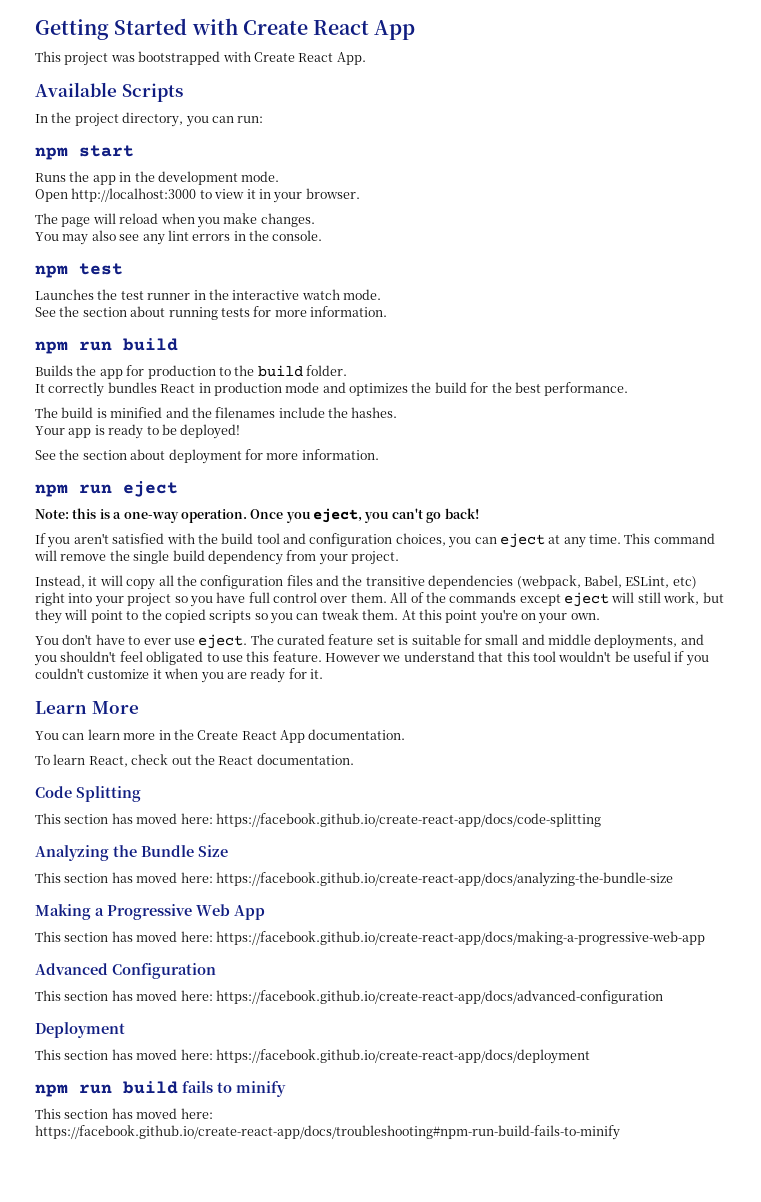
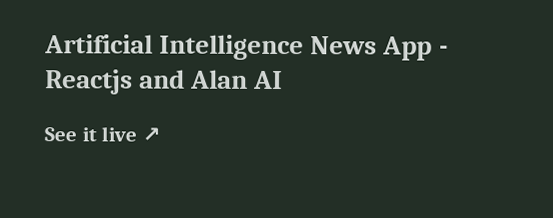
- Getting Started with Create React App
- This project was bootstrapped with Create React App.
- Available Scripts
- In the project directory, you can run:
- npm start
- Runs the app in the development mode.
- Open http://localhost:3000 to view it in your browser.
- The page will reload when you make changes.
- You may also see any lint errors in the console.
- npm test
- Launches the test runner in the interactive watch mode.
- See the section about running tests for more information.
- npm run build
- Builds the app for production to the build folder.
- It correctly bundles React in production mode and optimizes the build for the best performance.
- The build is minified and the filenames include the hashes.
- Your app is ready to be deployed!
- See the section about deployment for more information.
- npm run eject
- Note: this is a one-way operation. Once you eject, you can't go back!
- If you aren't satisfied with the build tool and configuration choices, you can eject at any time. This command will remove the single build dependency from your project.
- Instead, it will copy all the configuration files and the transitive dependencies (webpack, Babel, ESLint, etc) right into your project so you have full control over them. All of the commands except eject will still work, but they will point to the copied scripts so you can tweak them. At this point you're on your own.
- You don't have to ever use eject. The curated feature set is suitable for small and middle deployments, and you shouldn't feel obligated to use this feature. However we understand that this tool wouldn't be useful if you couldn't customize it when you are ready for it.
- Learn More
- You can learn more in the Create React App documentation.
- To learn React, check out the React documentation.
- Code Splitting
- This section has moved here: https://facebook.github.io/create-react-app/docs/code-splitting
- Analyzing the Bundle Size
- This section has moved here: https://facebook.github.io/create-react-app/docs/analyzing-the-bundle-size
- Making a Progressive Web App
- This section has moved here: https://facebook.github.io/create-react-app/docs/making-a-progressive-web-app
- Advanced Configuration
- This section has moved here: https://facebook.github.io/create-react-app/docs/advanced-configuration
- Deployment
- This section has moved here: https://facebook.github.io/create-react-app/docs/deployment
- npm run build fails to minify
- This section has moved here: https://facebook.github.io/create-react-app/docs/troubleshooting#npm-run-build-fails-to-minify
+ Artificial Intelligence News App - Reactjs and Alan AI
+ See it live ↗

